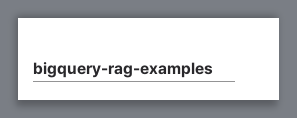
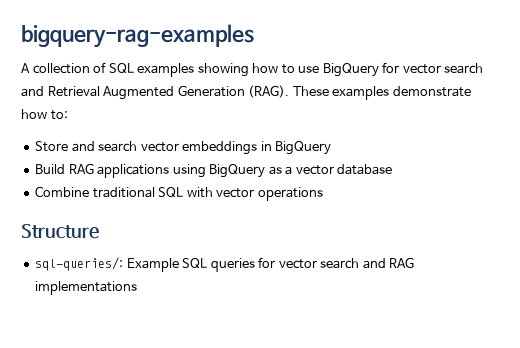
+ A collection of SQL examples showing how to use BigQuery for vector search and Retrieval Augmented Generation (RAG). These examples demonstrate how to:
+ Store and search vector embeddings in BigQuery
+ Build RAG applications using BigQuery as a vector database
+ Combine traditional SQL with vector operations
+ Structure
+ sql-queries/: Example SQL queries for vector search and RAG implementations

